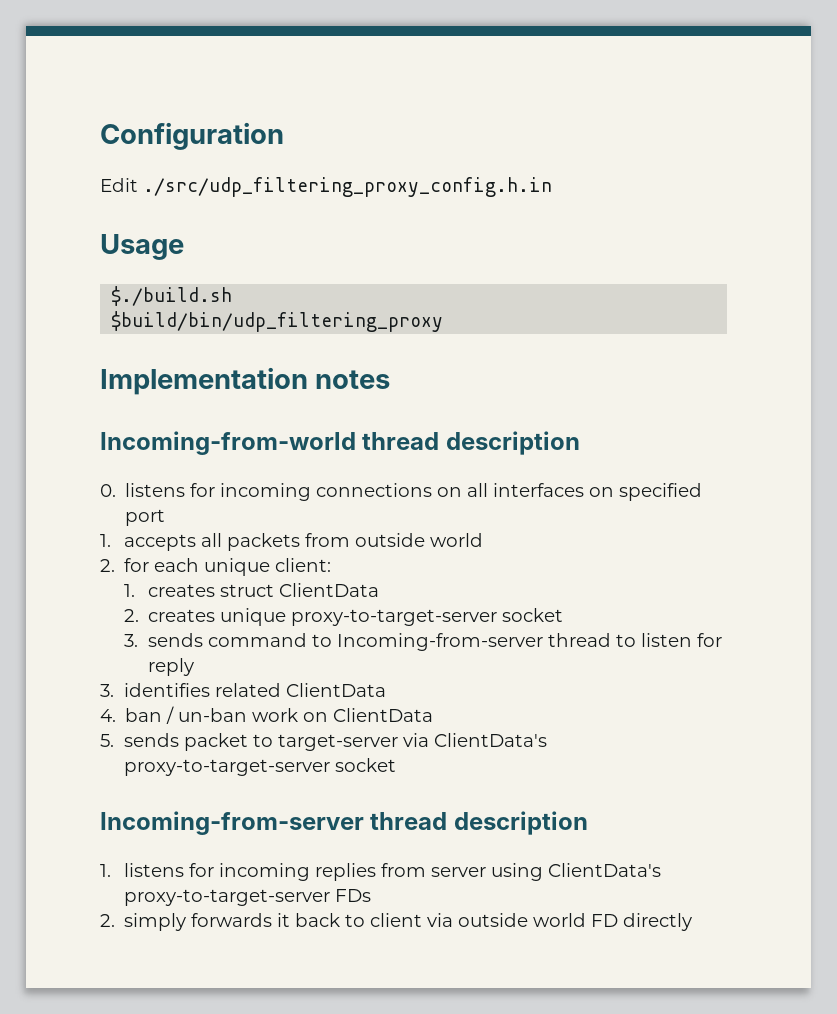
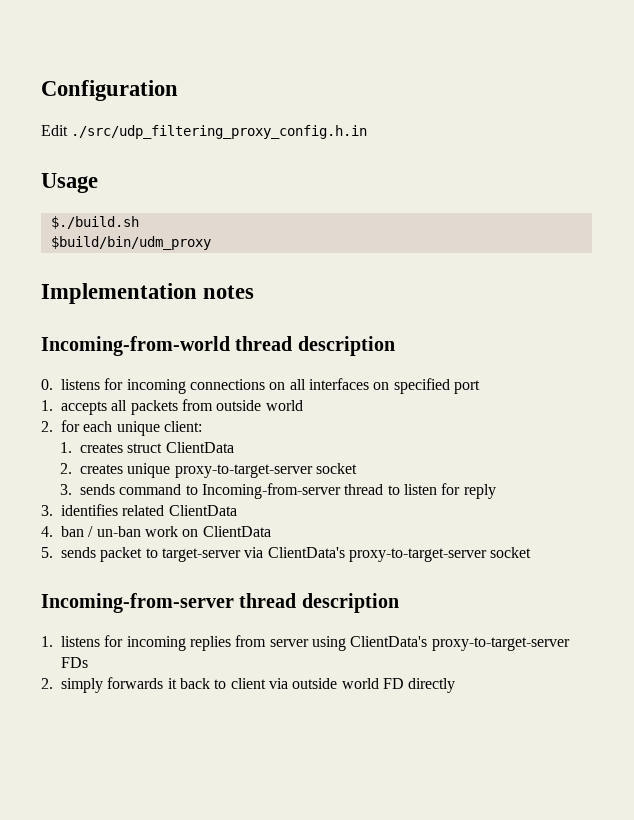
- $build/bin/udp_filtering_proxy
+ $build/bin/udm_proxy

